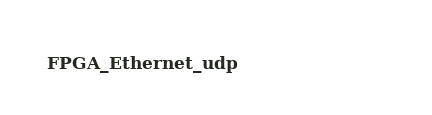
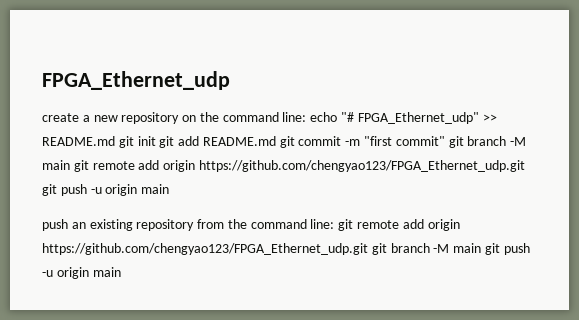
+ create a new repository on the command line: echo "# FPGA_Ethernet_udp" >> README.md git init git add README.md git commit -m "first commit" git branch -M main git remote add origin https://github.com/chengyao123/FPGA_Ethernet_udp.git git push -u origin main
+ push an existing repository from the command line: git remote add origin https://github.com/chengyao123/FPGA_Ethernet_udp.git git branch -M main git push -u origin main

